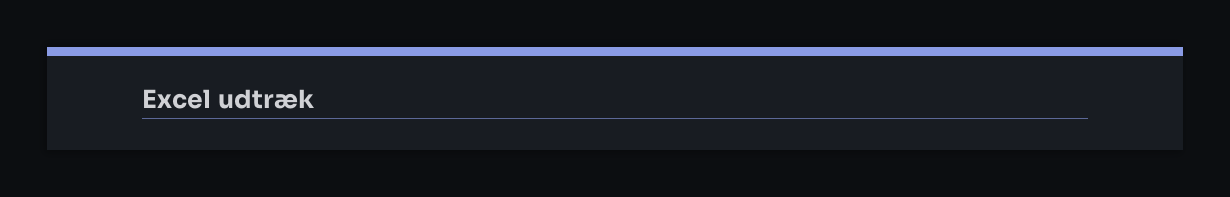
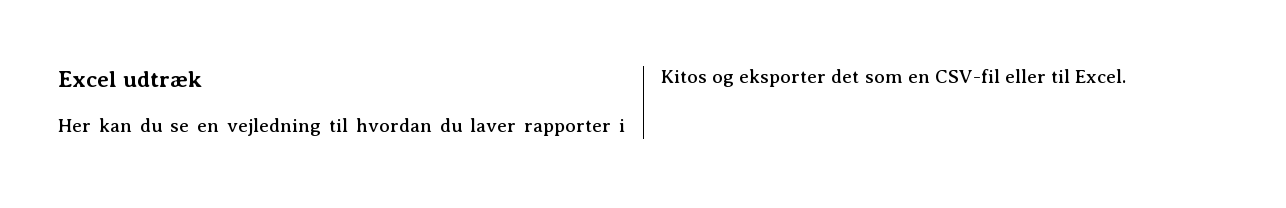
+ Her kan du se en vejledning til hvordan du laver rapporter i Kitos og eksporter det som en CSV-fil eller til Excel.

